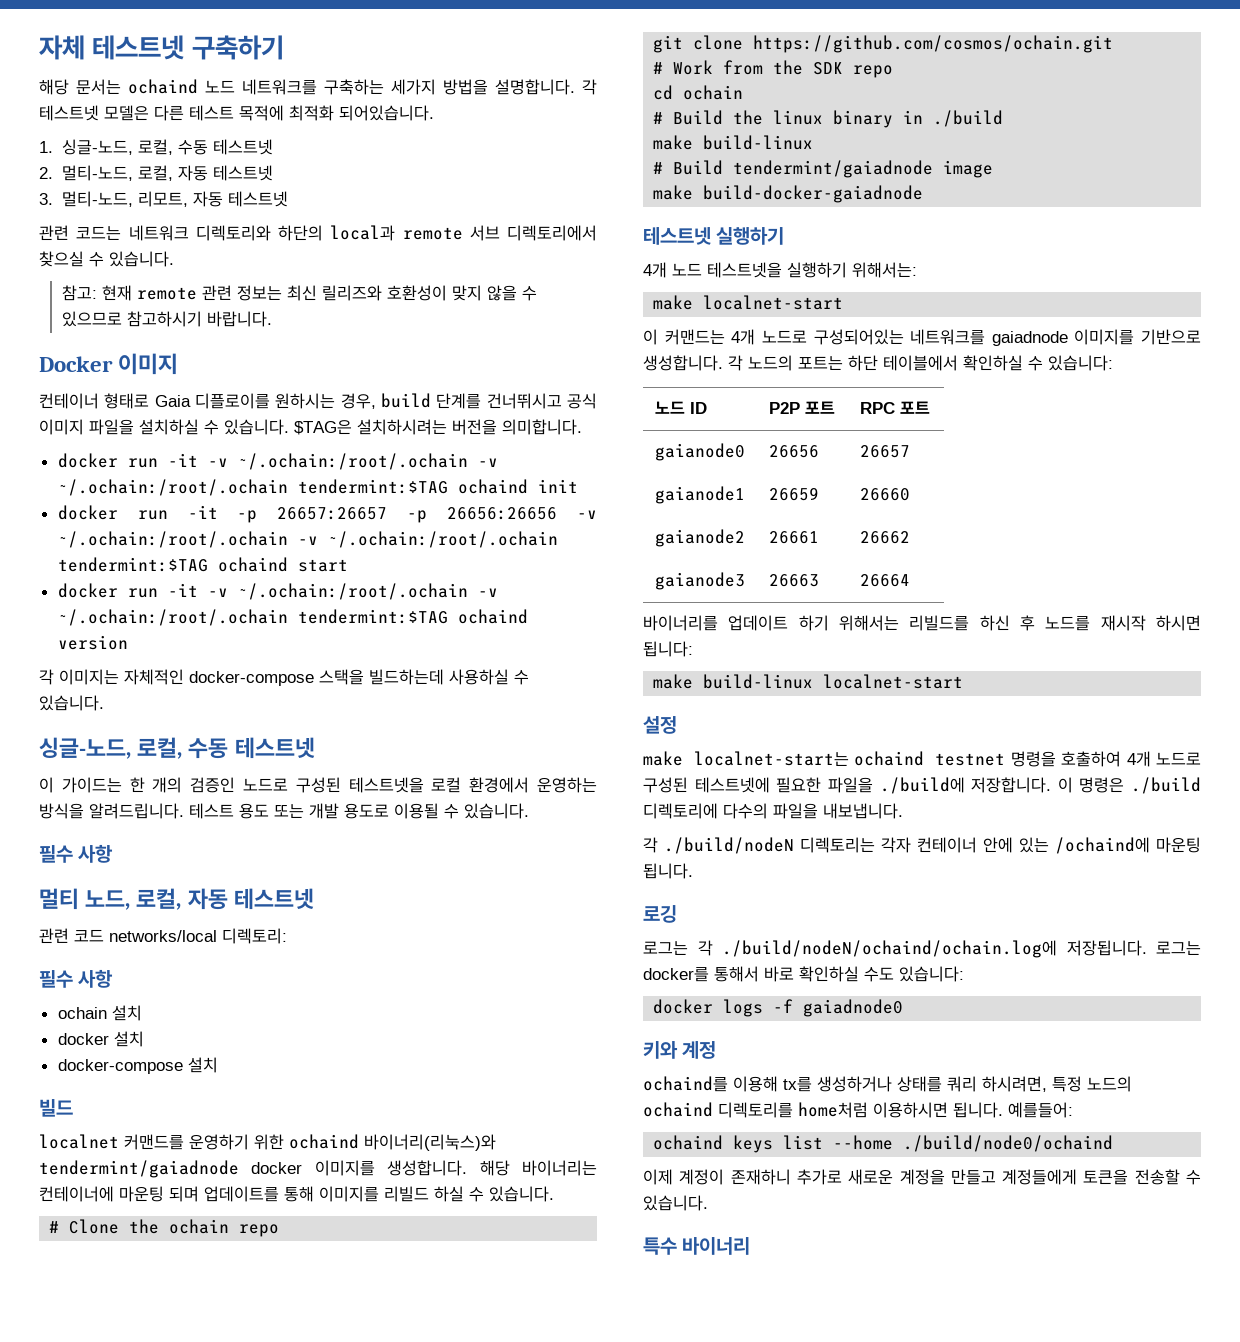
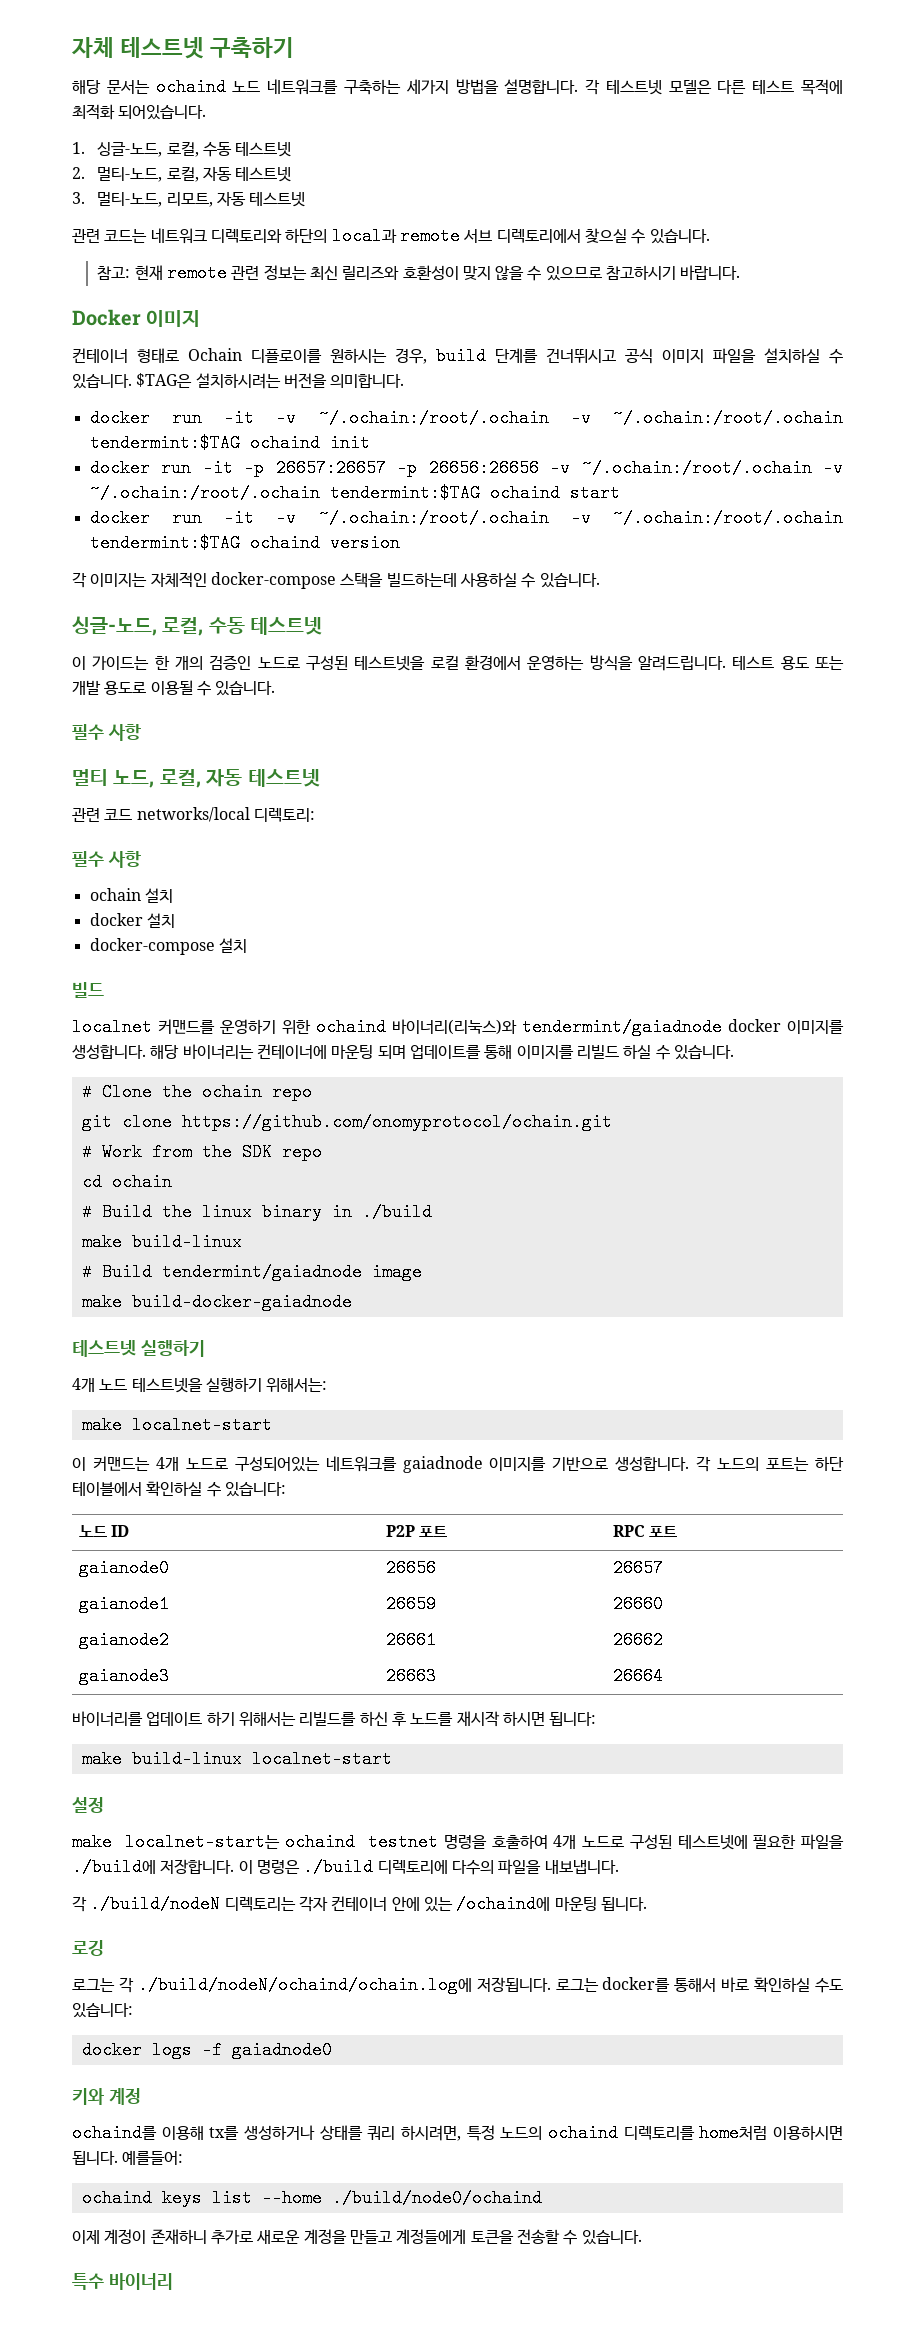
- 컨테이너 형태로 Gaia 디플로이를 원하시는 경우, build 단계를 건너뛰시고 공식 이미지 파일을 설치하실 수 있습니다.
+ 컨테이너 형태로 Ochain 디플로이를 원하시는 경우, build 단계를 건너뛰시고 공식 이미지 파일을 설치하실 수 있습니다.
- git clone https://github.com/cosmos/ochain.git
+ git clone https://github.com/onomyprotocol/ochain.git

